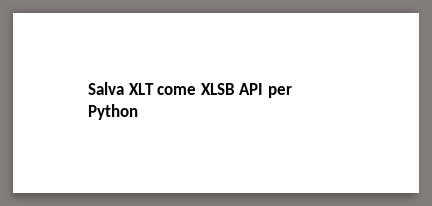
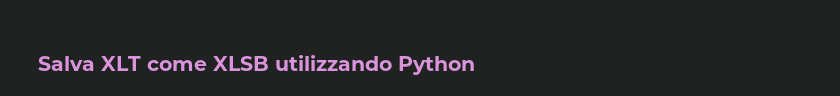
- Salva XLT come XLSB API per Python
+ Salva XLT come XLSB utilizzando Python

